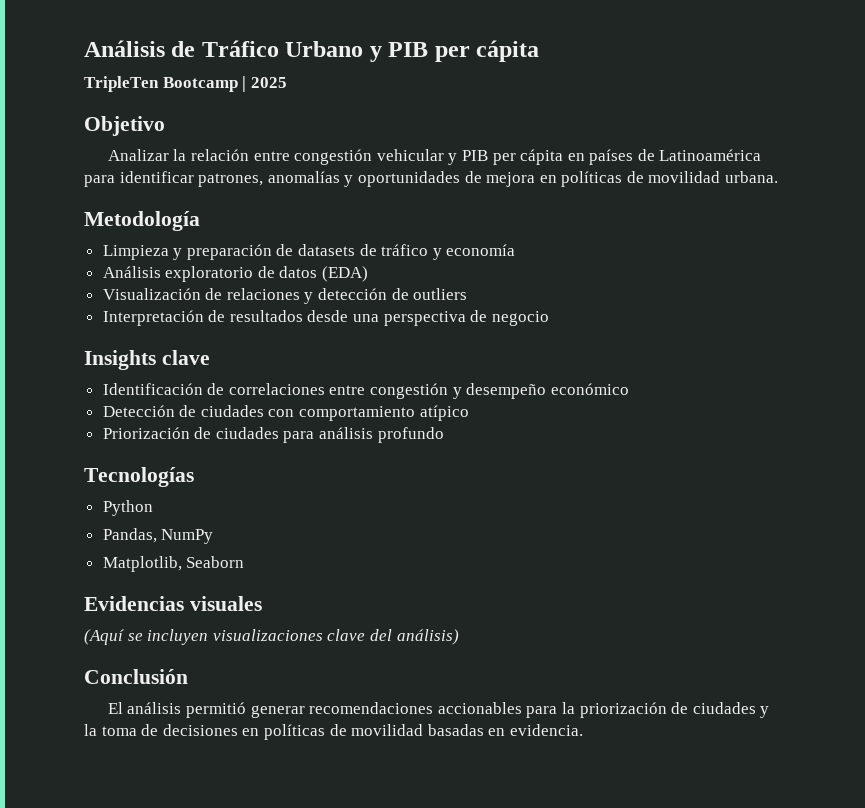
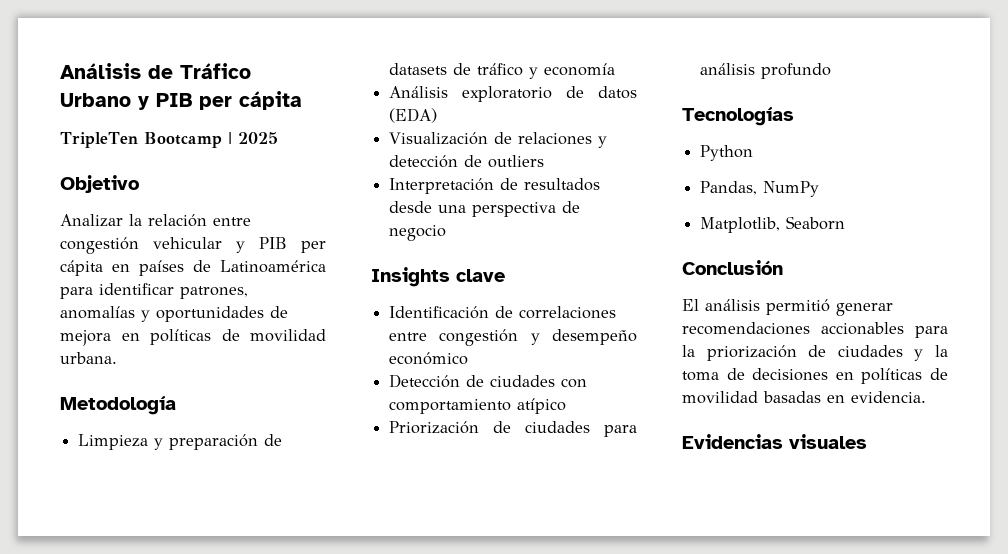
- Evidencias visuales
- (Aquí se incluyen visualizaciones clave del análisis)
+ Evidencias visuales

